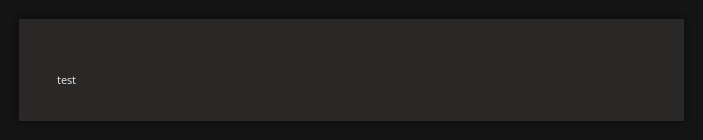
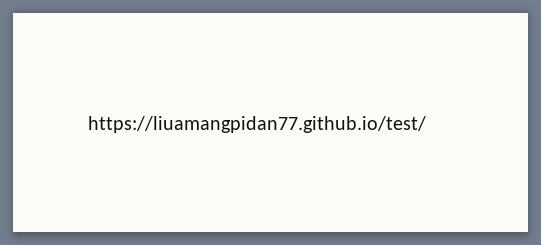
- test
+ https://liuamangpidan77.github.io/test/

